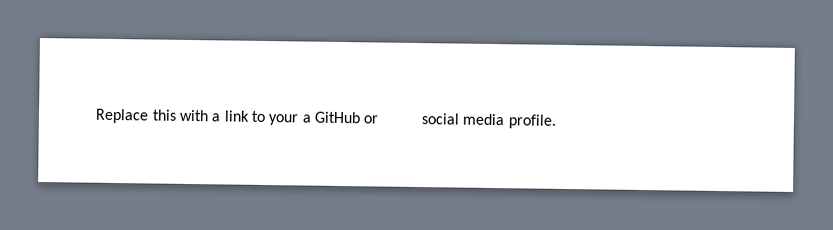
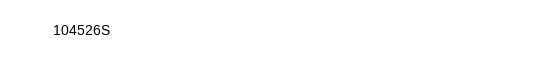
- Replace this with a link to your a GitHub or social media profile.
+ 104526S

